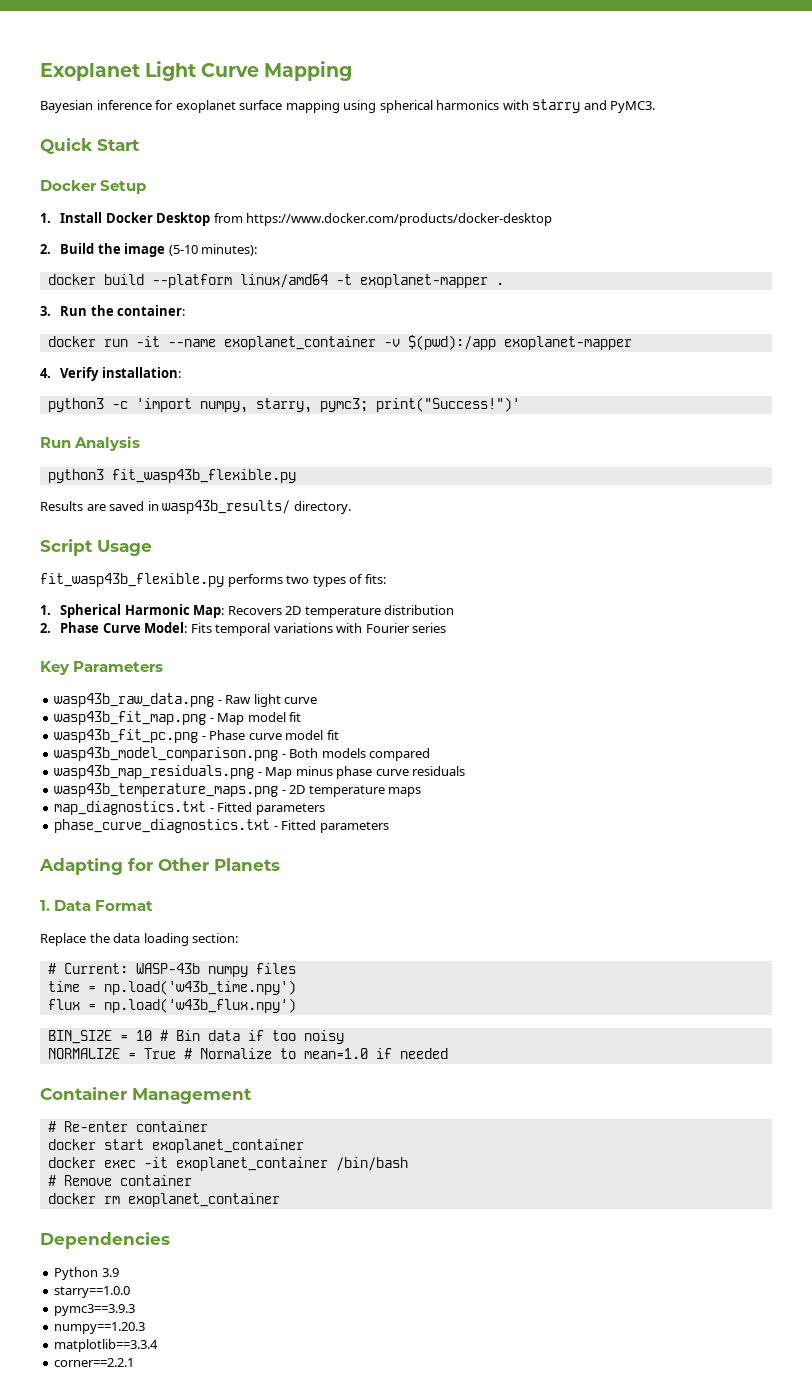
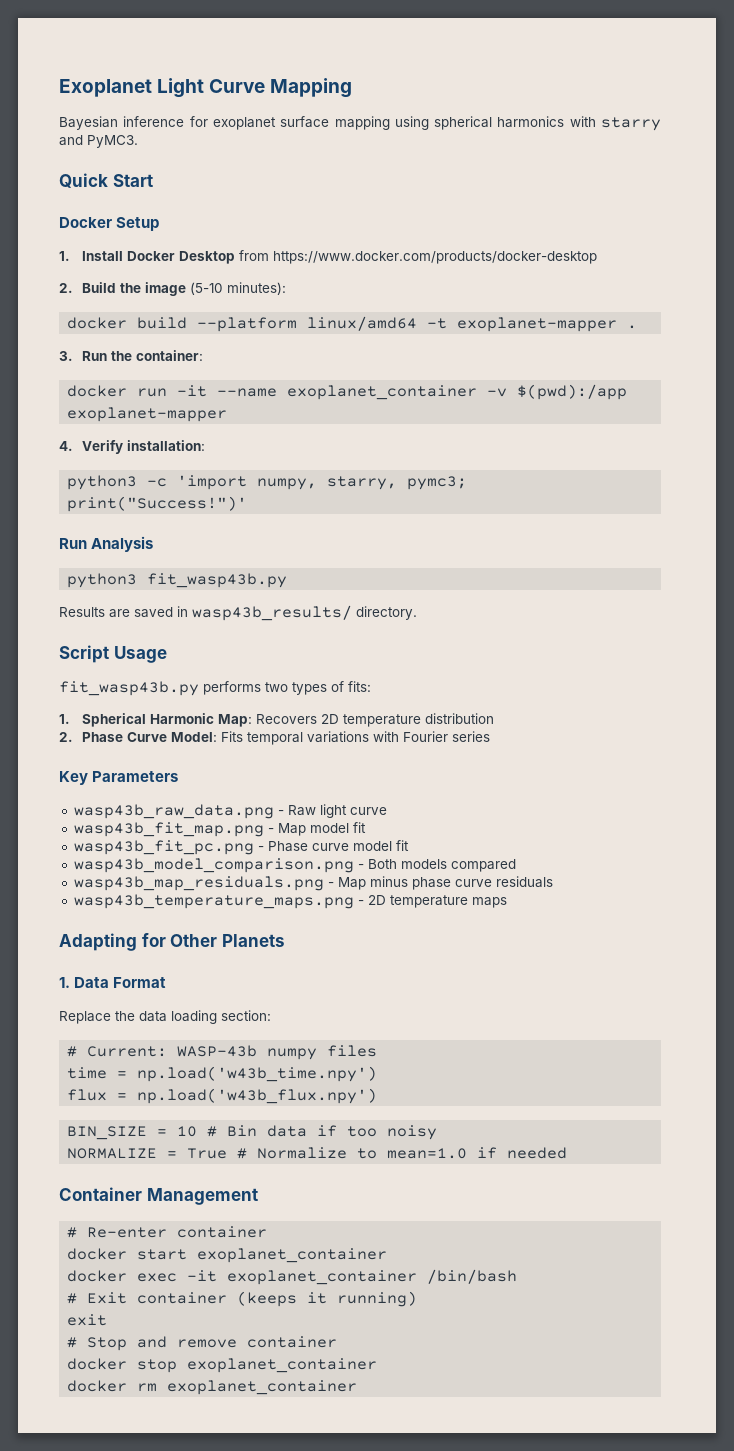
- python3 fit_wasp43b_flexible.py
+ python3 fit_wasp43b.py
- fit_wasp43b_flexible.py performs two types of fits:
+ fit_wasp43b.py performs two types of fits:
- map_diagnostics.txt - Fitted parameters
- phase_curve_diagnostics.txt - Fitted parameters
- # Remove container
+ # Exit container (keeps it running)
+ exit
+ # Stop and remove container
+ docker stop exoplanet_container
  docker rm exoplanet_container
- Dependencies
- Python 3.9
- starry==1.0.0
- pymc3==3.9.3
- numpy==1.20.3
- matplotlib==3.3.4
- corner==2.2.1

